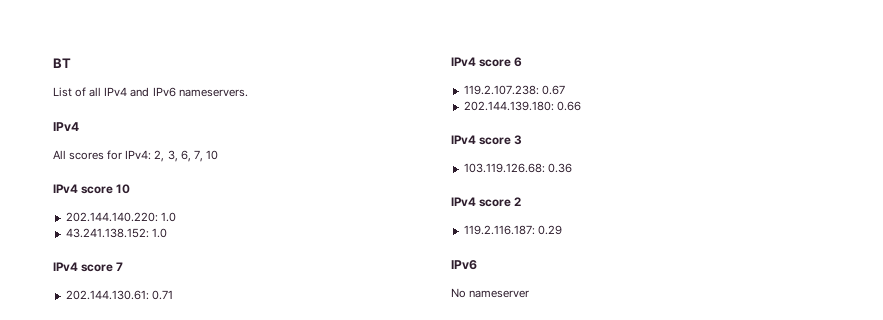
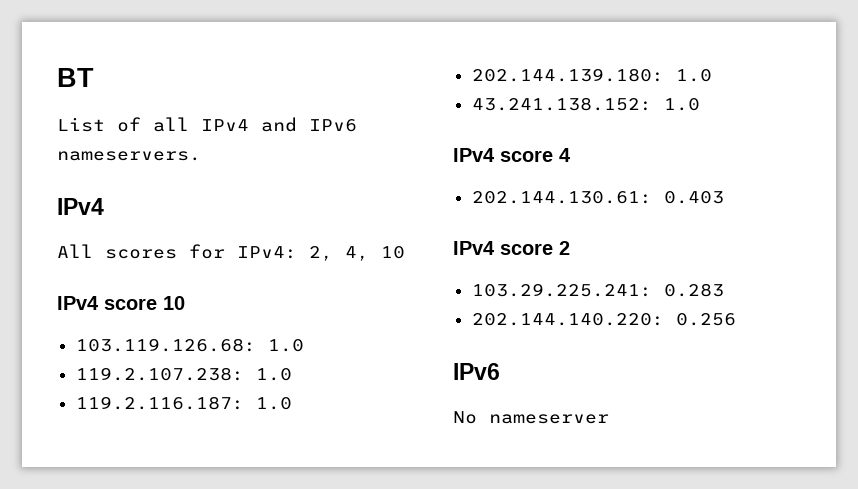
- All scores for IPv4: 2, 3, 6, 7, 10
+ All scores for IPv4: 2, 4, 10
- 202.144.140.220: 1.0
+ 103.119.126.68: 1.0
+ 119.2.107.238: 1.0
+ 119.2.116.187: 1.0
+ 202.144.139.180: 1.0
- IPv4 score 7
+ IPv4 score 4
- 202.144.130.61: 0.71
- IPv4 score 6
- 119.2.107.238: 0.67
- 202.144.139.180: 0.66
- IPv4 score 3
- 103.119.126.68: 0.36
+ 202.144.130.61: 0.403
- 119.2.116.187: 0.29
+ 103.29.225.241: 0.283
+ 202.144.140.220: 0.256

